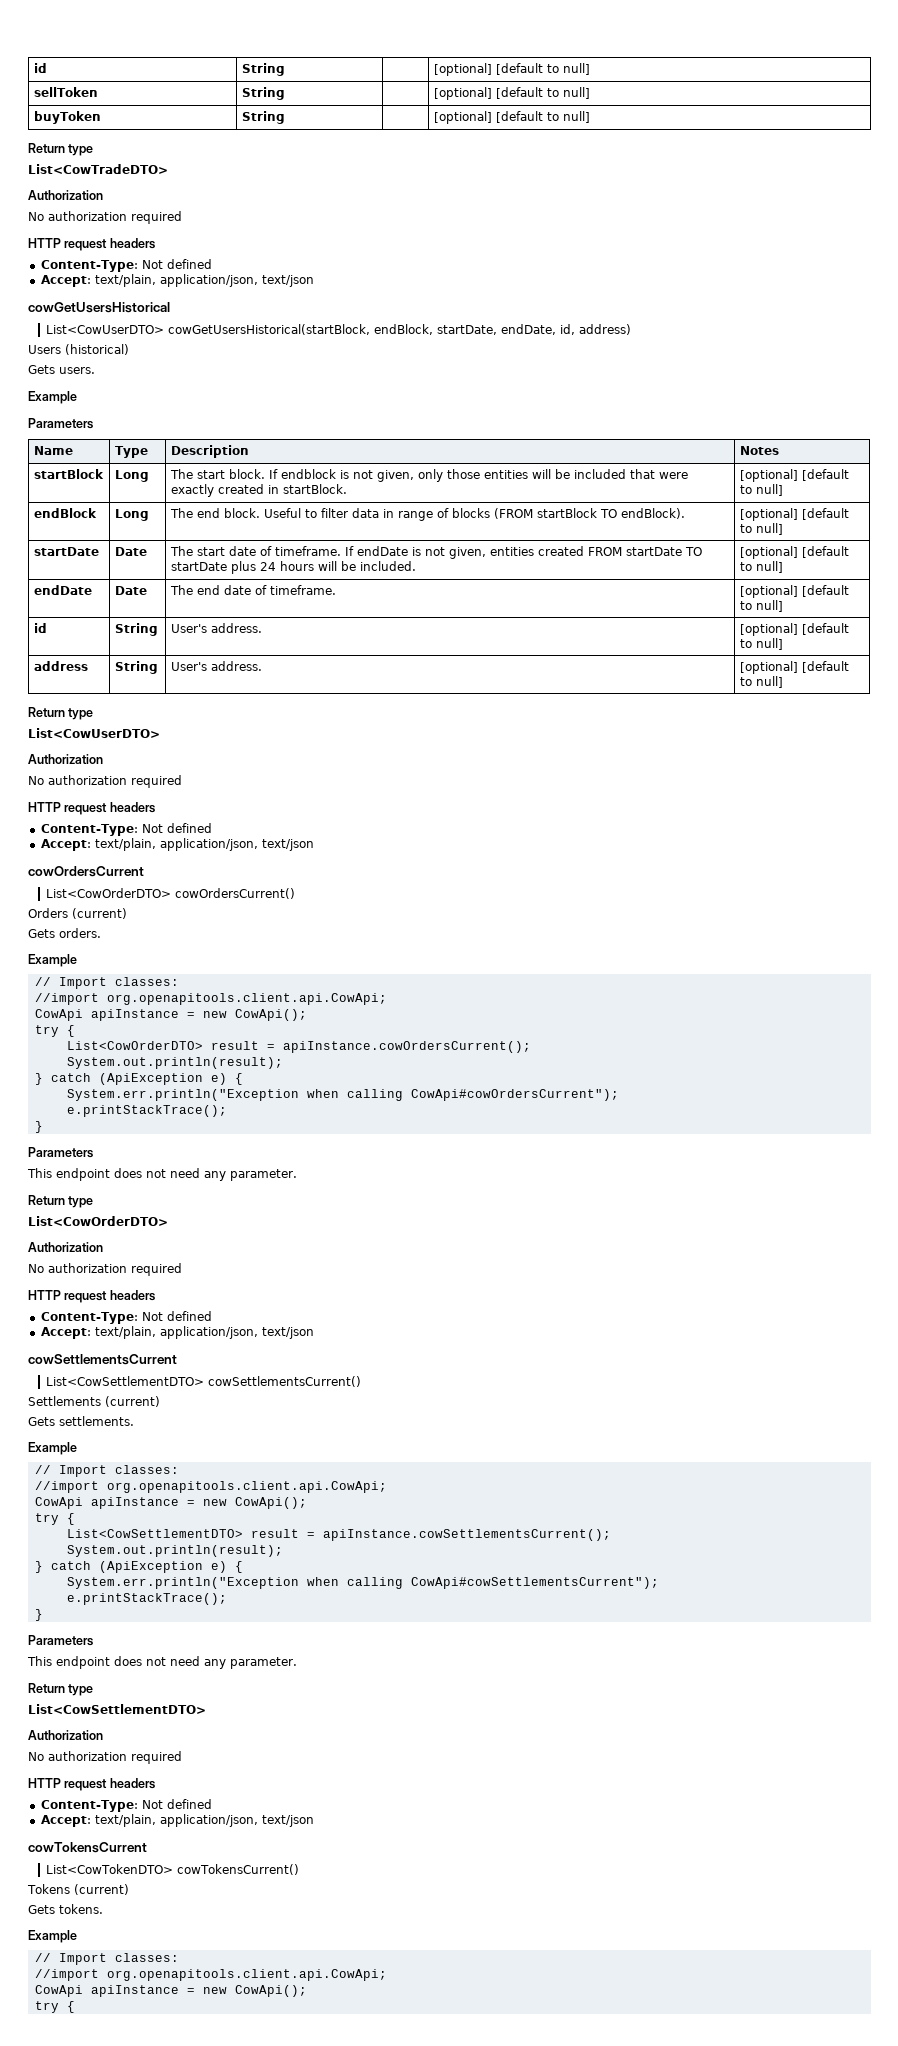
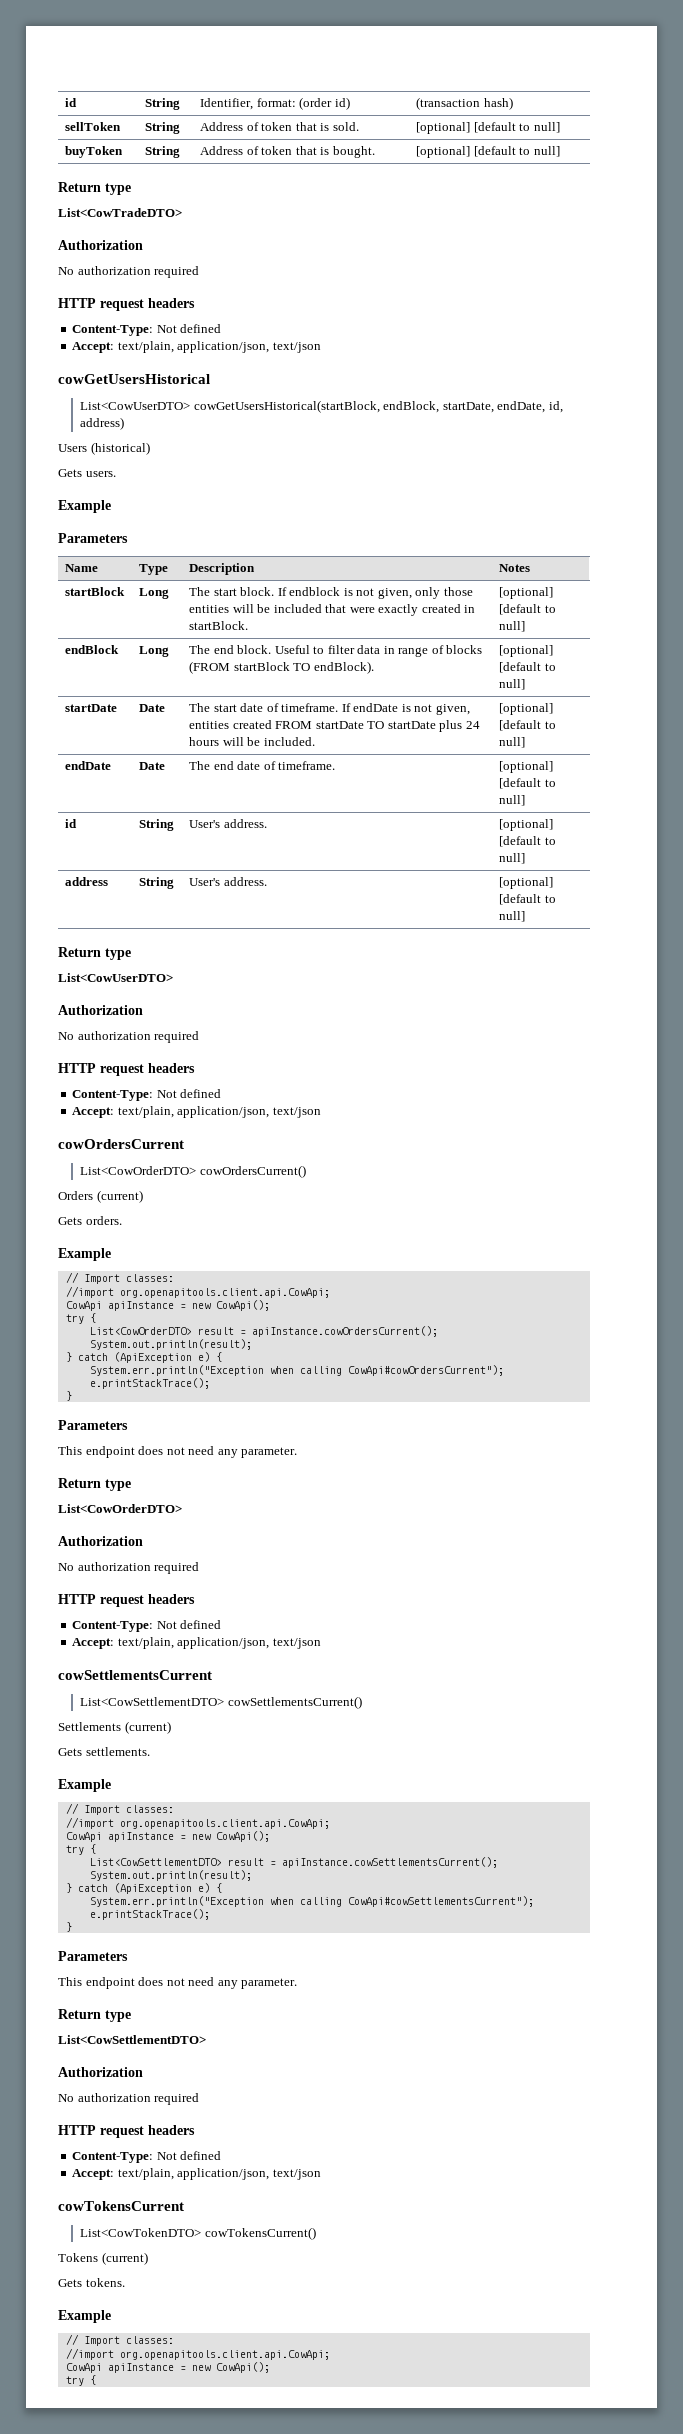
- id | String | | [optional] [default to null]
- sellToken | String | | [optional] [default to null]
+ id | String | Identifier, format: (order id) | (transaction hash)
+ sellToken | String | Address of token that is sold. | [optional] [default to null]
- buyToken | String | | [optional] [default to null]
+ buyToken | String | Address of token that is bought. | [optional] [default to null]

